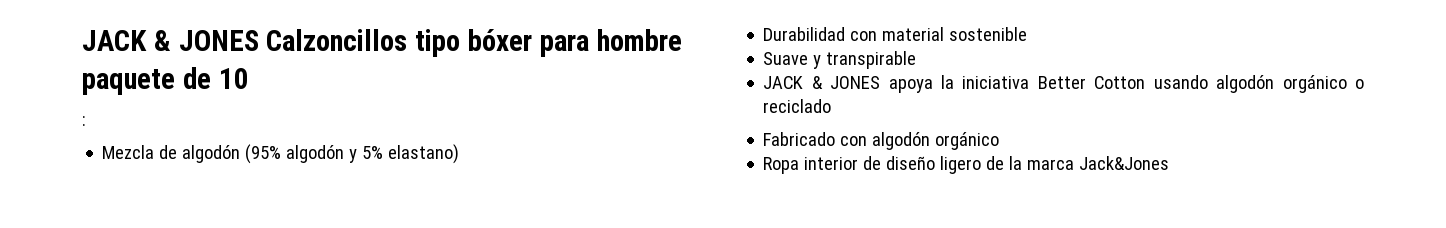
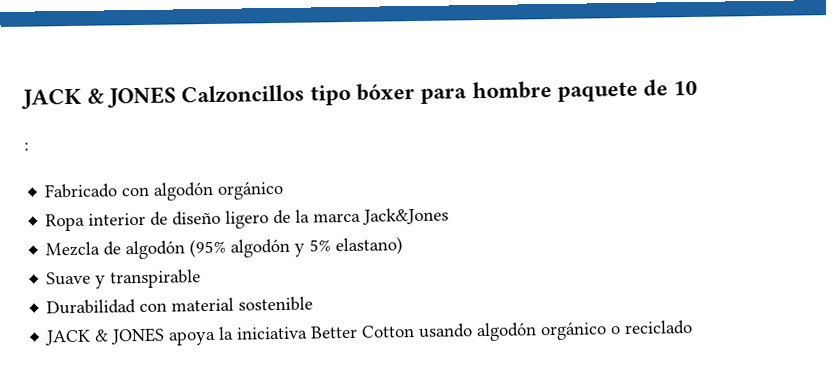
- Mezcla de algodón (95% algodón y 5% elastano)
- Durabilidad con material sostenible
- Suave y transpirable
- JACK & JONES apoya la iniciativa Better Cotton usando algodón orgánico o reciclado
+ Mezcla de algodón (95% algodón y 5% elastano)
+ Suave y transpirable
+ Durabilidad con material sostenible
+ JACK & JONES apoya la iniciativa Better Cotton usando algodón orgánico o reciclado

